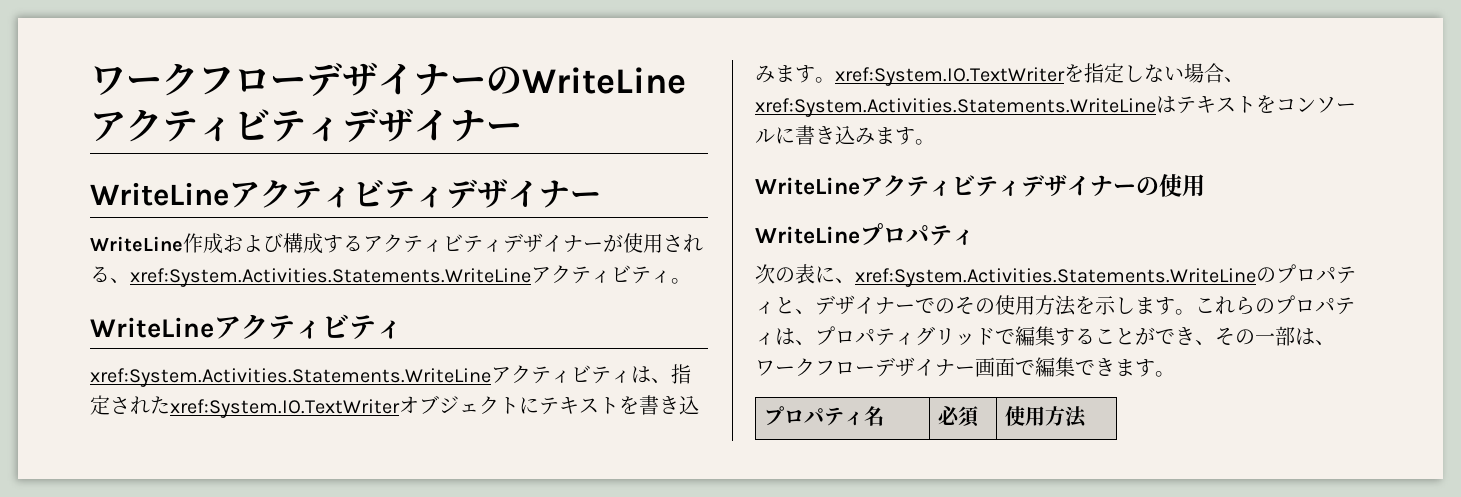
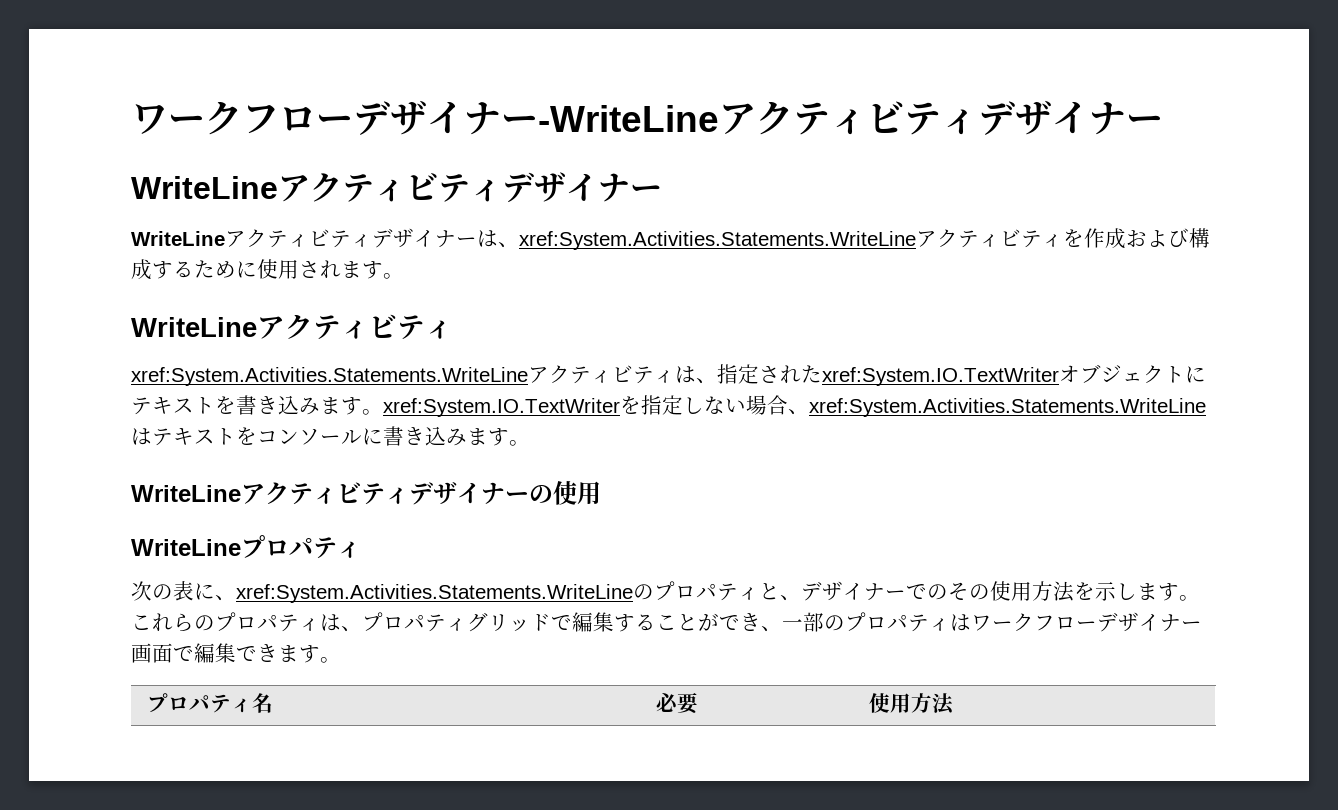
- ワークフローデザイナーのWriteLineアクティビティデザイナー
+ ワークフローデザイナー-WriteLineアクティビティデザイナー
- WriteLine作成および構成するアクティビティデザイナーが使用される、xref:System.Activities.Statements.WriteLineアクティビティ。
+ WriteLineアクティビティデザイナーは、xref:System.Activities.Statements.WriteLineアクティビティを作成および構成するために使用されます。
- これらのプロパティは、プロパティグリッドで編集することができ、その一部は、ワークフローデザイナー画面で編集できます。
+ これらのプロパティは、プロパティグリッドで編集することができ、一部のプロパティはワークフローデザイナー画面で編集できます。
- プロパティ名 | 必須 | 使用方法
+ プロパティ名 | 必要 | 使用方法

